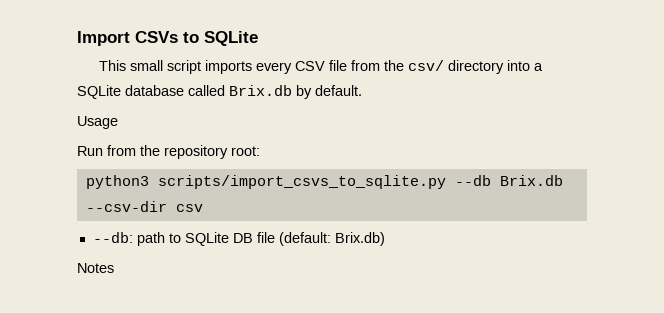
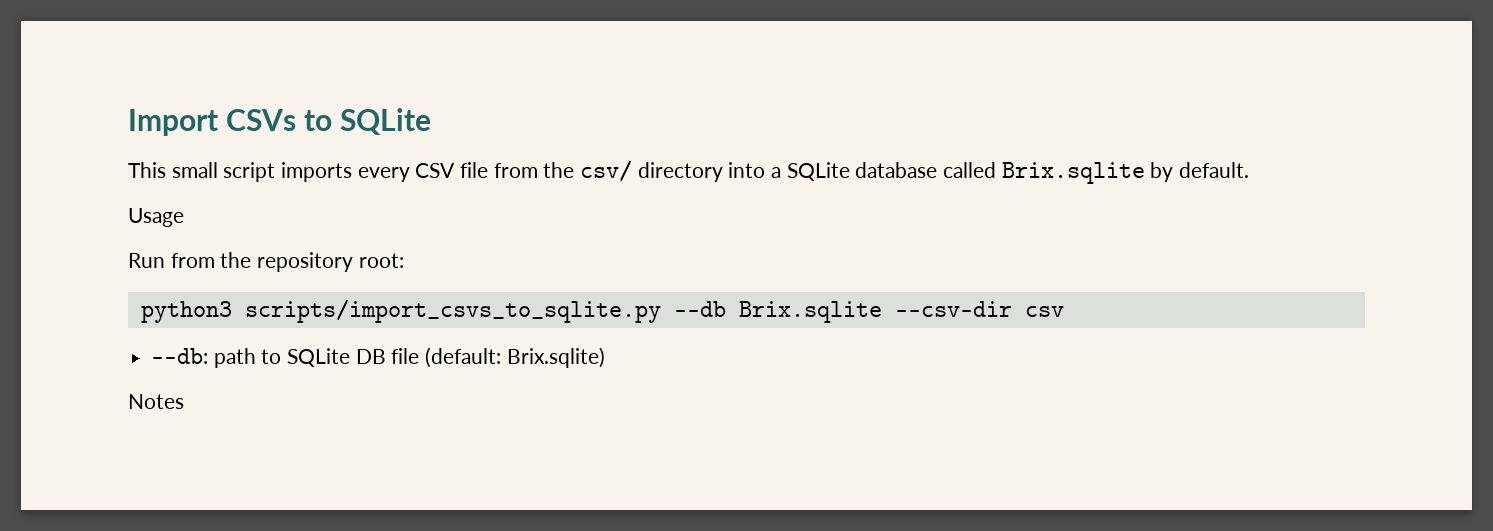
- This small script imports every CSV file from the csv/ directory into a SQLite database called Brix.db by default.
+ This small script imports every CSV file from the csv/ directory into a SQLite database called Brix.sqlite by default.
- python3 scripts/import_csvs_to_sqlite.py --db Brix.db --csv-dir csv
+ python3 scripts/import_csvs_to_sqlite.py --db Brix.sqlite --csv-dir csv
- --db: path to SQLite DB file (default: Brix.db)
+ --db: path to SQLite DB file (default: Brix.sqlite)

